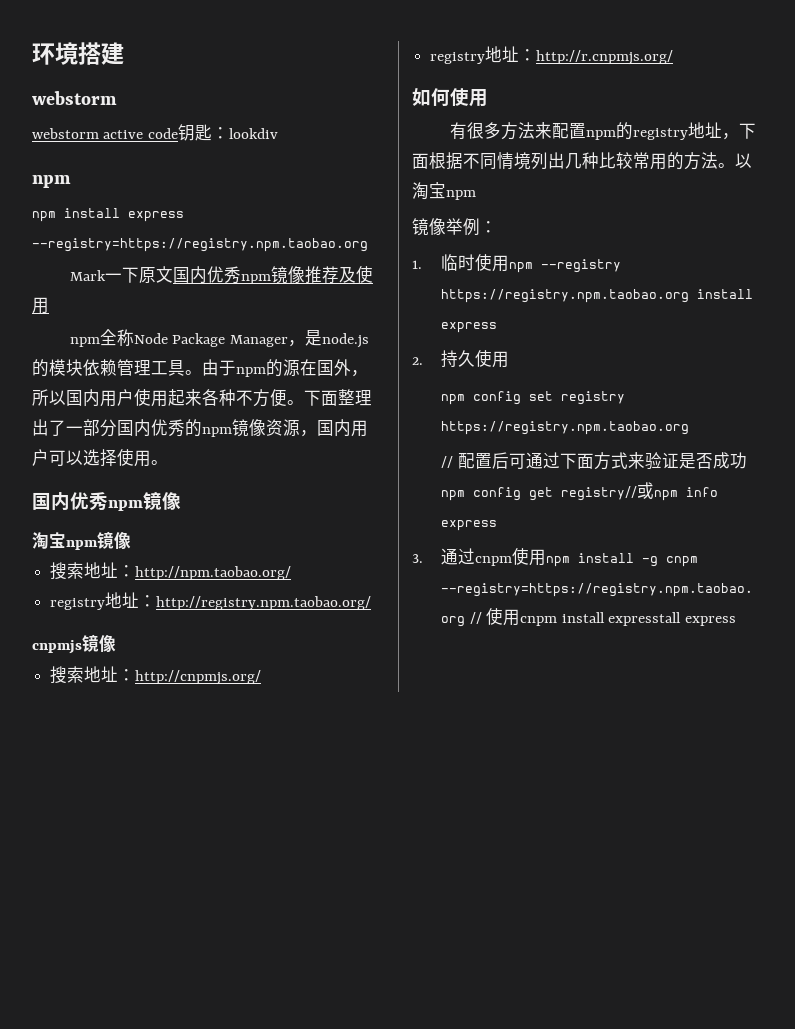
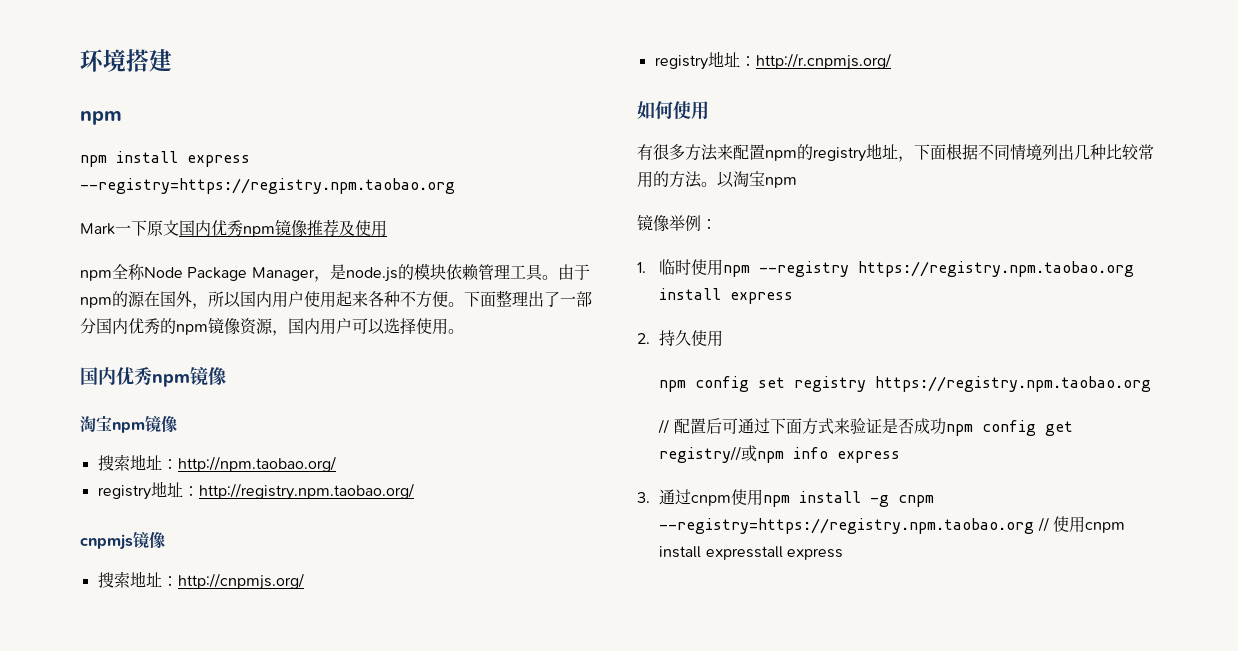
  环境搭建
- webstorm
- webstorm active code钥匙：lookdiv

